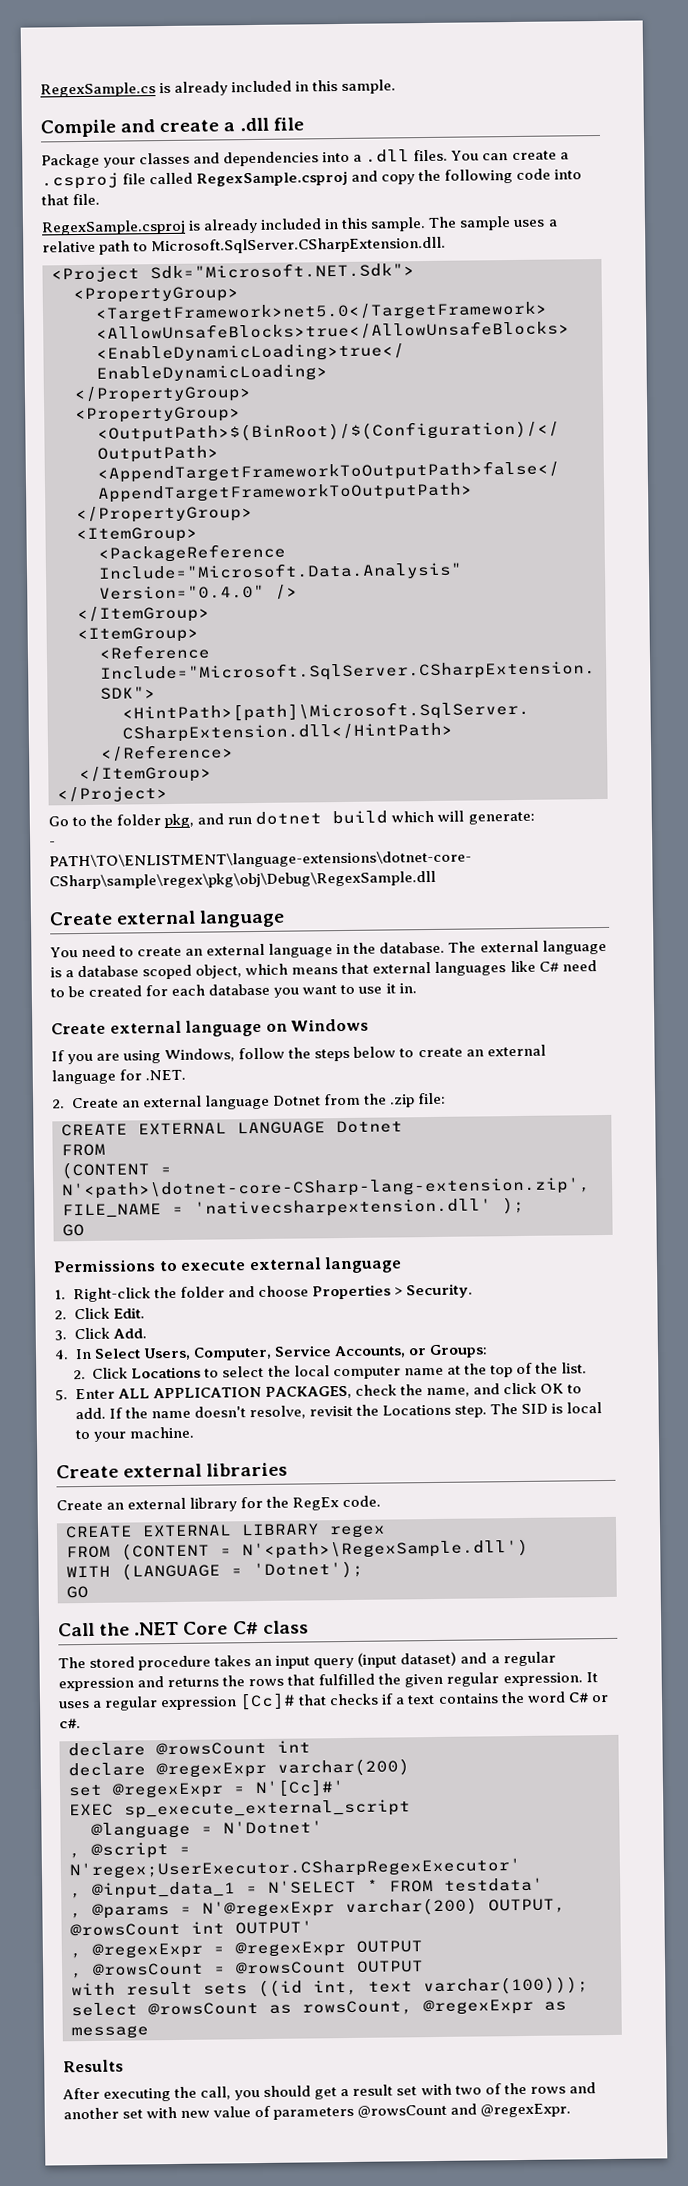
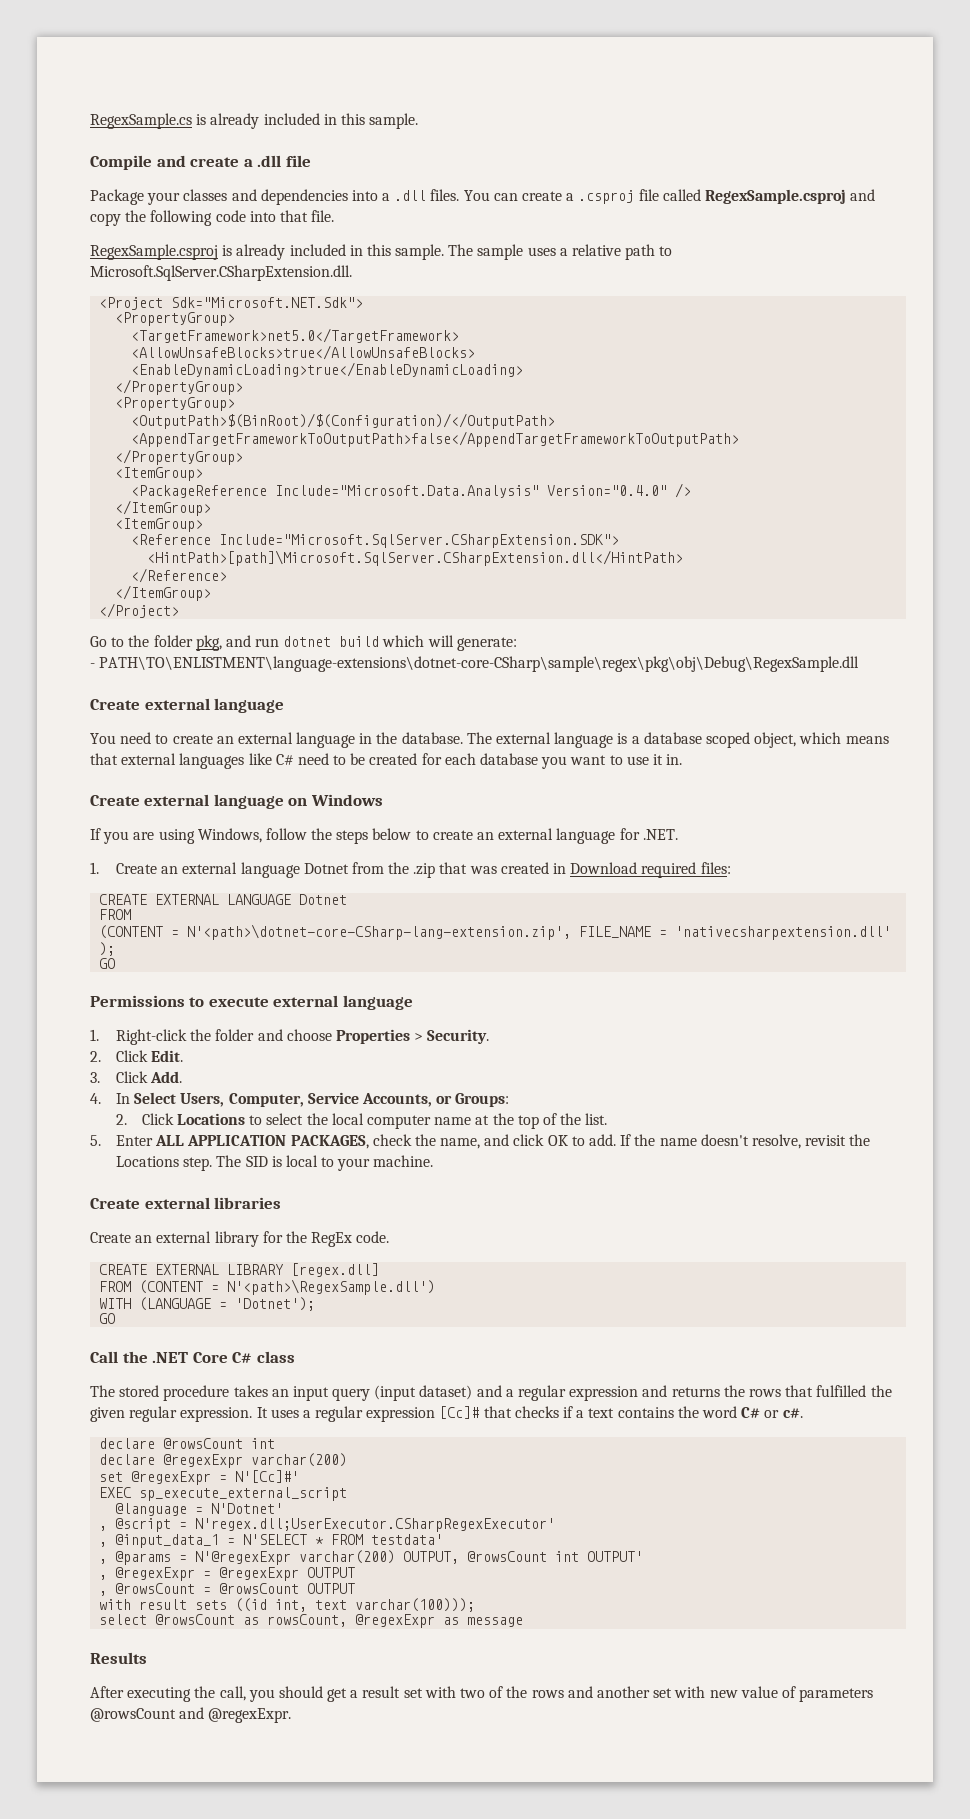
- 2. Create an external language Dotnet from the .zip file:
+ 1. Create an external language Dotnet from the .zip that was created in Download required files:
- CREATE EXTERNAL LIBRARY regex
+ CREATE EXTERNAL LIBRARY [regex.dll]
- , @script = N'regex;UserExecutor.CSharpRegexExecutor'
+ , @script = N'regex.dll;UserExecutor.CSharpRegexExecutor'

